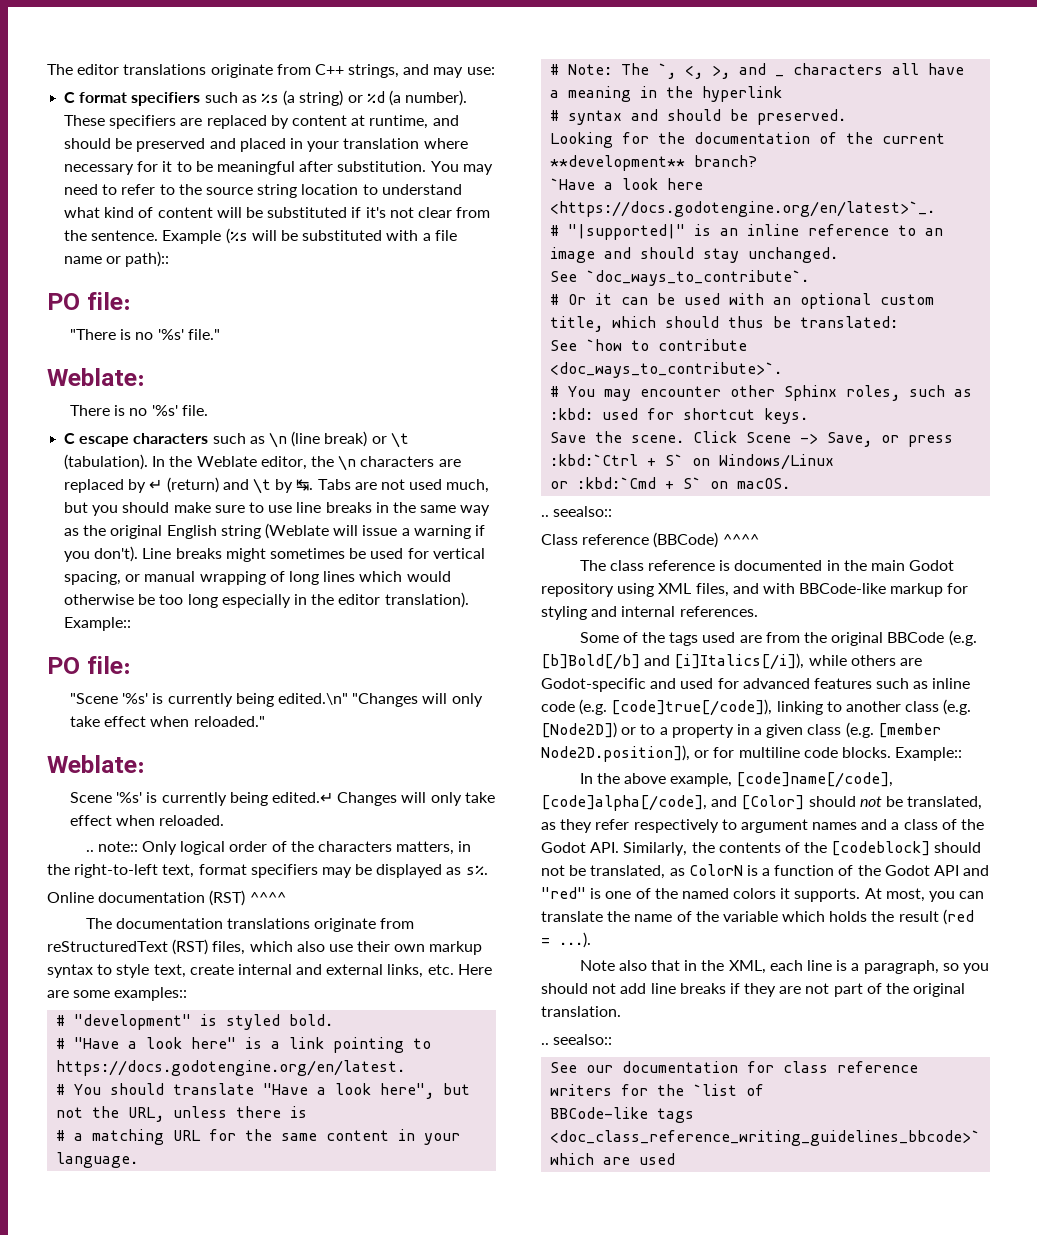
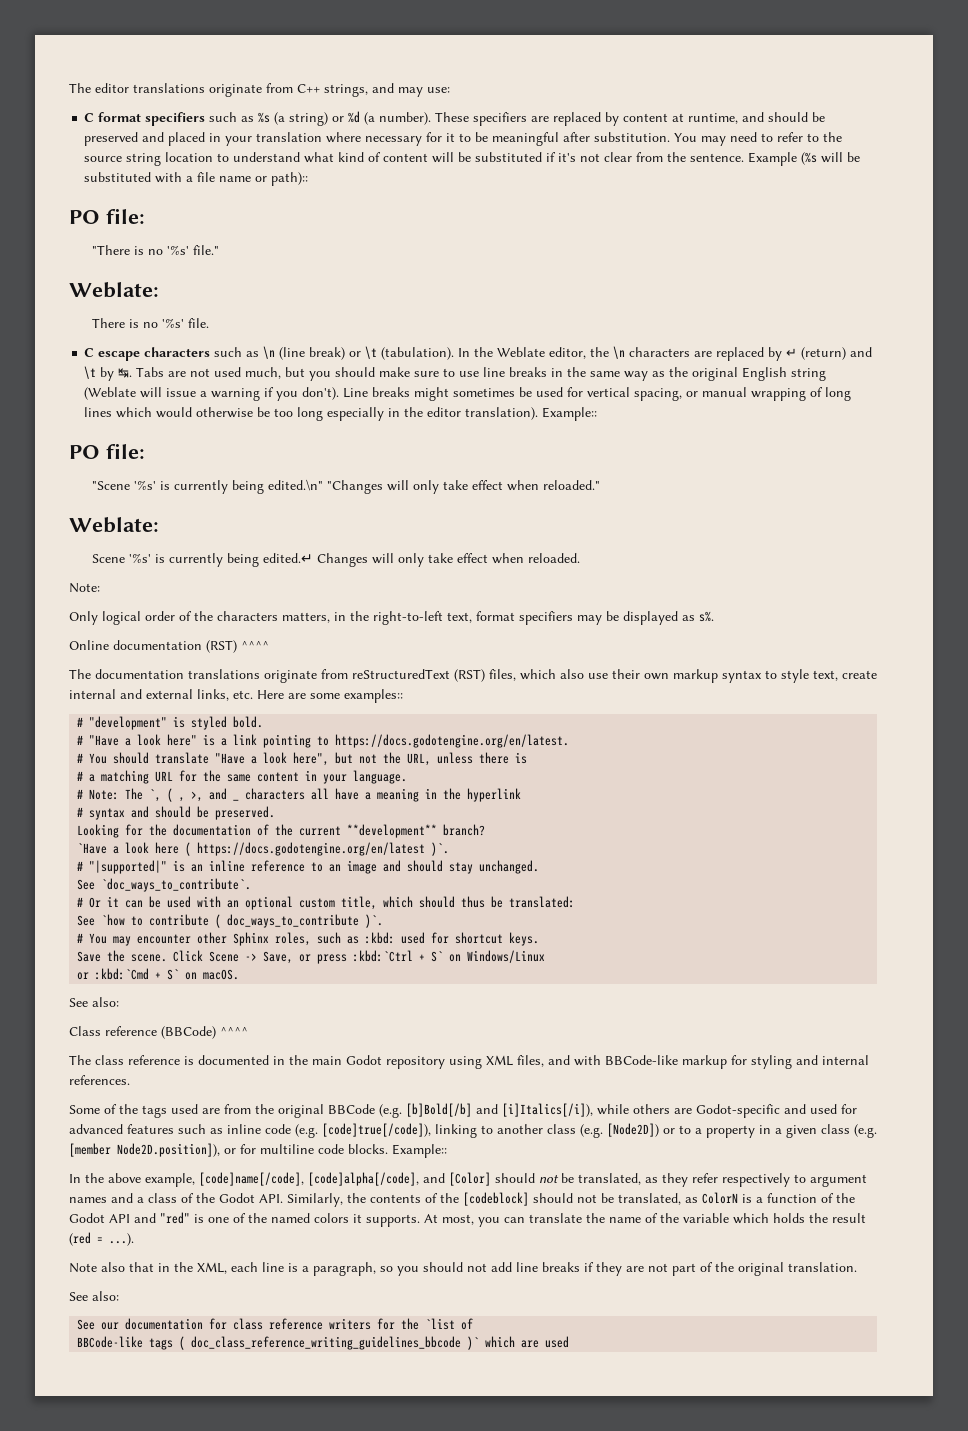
  Scene '%s' is currently being edited.↵ Changes will only take effect when reloaded.
- .. note:: Only logical order of the characters matters, in the right-to-left text, format specifiers may be displayed as s%.
+ Note:
+ Only logical order of the characters matters, in the right-to-left text, format specifiers may be displayed as s%.
- # Note: The `, <, >, and _ characters all have a meaning in the hyperlink
+ # Note: The `, ( , >, and _ characters all have a meaning in the hyperlink
- `Have a look here <https://docs.godotengine.org/en/latest>`_.
+ `Have a look here ( https://docs.godotengine.org/en/latest )`.
- See `how to contribute <doc_ways_to_contribute>`.
+ See `how to contribute ( doc_ways_to_contribute )`.
  or :kbd:`Cmd + S` on macOS.
- .. seealso::
+ See also:
  Note also that in the XML, each line is a paragraph, so you should not add line breaks if they are not part of the original translation.
- .. seealso::
+ See also:
- BBCode-like tags <doc_class_reference_writing_guidelines_bbcode>` which are used
+ BBCode-like tags ( doc_class_reference_writing_guidelines_bbcode )` which are used

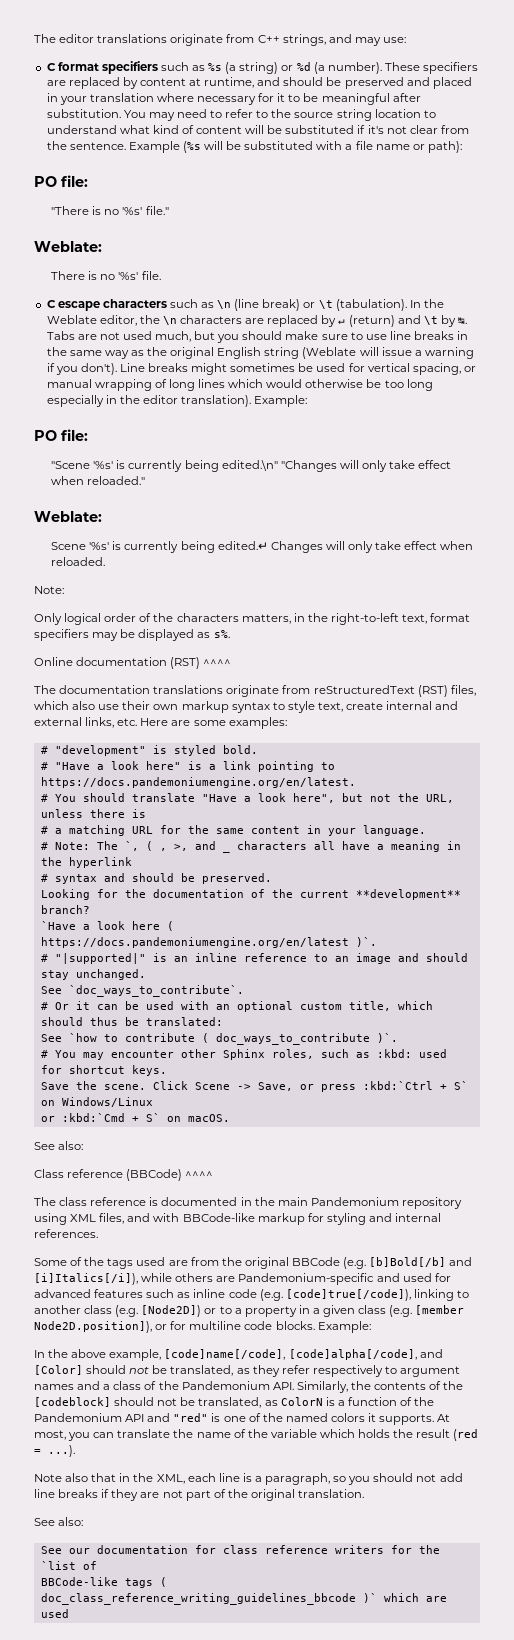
- Example (%s will be substituted with a file name or path)::
+ Example (%s will be substituted with a file name or path):
- Line breaks might sometimes be used for vertical spacing, or manual wrapping of long lines which would otherwise be too long especially in the editor translation). Example::
+ Line breaks might sometimes be used for vertical spacing, or manual wrapping of long lines which would otherwise be too long especially in the editor translation). Example:
- The documentation translations originate from reStructuredText (RST) files, which also use their own markup syntax to style text, create internal and external links, etc. Here are some examples::
+ The documentation translations originate from reStructuredText (RST) files, which also use their own markup syntax to style text, create internal and external links, etc. Here are some examples:
- # "Have a look here" is a link pointing to https://docs.godotengine.org/en/latest.
+ # "Have a look here" is a link pointing to https://docs.pandemoniumengine.org/en/latest.
- `Have a look here ( https://docs.godotengine.org/en/latest )`.
+ `Have a look here ( https://docs.pandemoniumengine.org/en/latest )`.
- The class reference is documented in the main Godot repository using XML files, and with BBCode-like markup for styling and internal references.
+ The class reference is documented in the main Pandemonium repository using XML files, and with BBCode-like markup for styling and internal references.
- Some of the tags used are from the original BBCode (e.g. [b]Bold[/b] and [i]Italics[/i]), while others are Godot-specific and used for advanced features such as inline code (e.g. [code]true[/code]), linking to another class (e.g. [Node2D]) or to a property in a given class (e.g. [member Node2D.position]), or for multiline code blocks. Example::
+ Some of the tags used are from the original BBCode (e.g. [b]Bold[/b] and [i]Italics[/i]), while others are Pandemonium-specific and used for advanced features such as inline code (e.g. [code]true[/code]), linking to another class (e.g. [Node2D]) or to a property in a given class (e.g. [member Node2D.position]), or for multiline code blocks. Example:
- In the above example, [code]name[/code], [code]alpha[/code], and [Color] should not be translated, as they refer respectively to argument names and a class of the Godot API. Similarly, the contents of the [codeblock] should not be translated, as ColorN is a function of the Godot API and "red" is one of the named colors it supports.
+ In the above example, [code]name[/code], [code]alpha[/code], and [Color] should not be translated, as they refer respectively to argument names and a class of the Pandemonium API. Similarly, the contents of the [codeblock] should not be translated, as ColorN is a function of the Pandemonium API and "red" is one of the named colors it supports.

